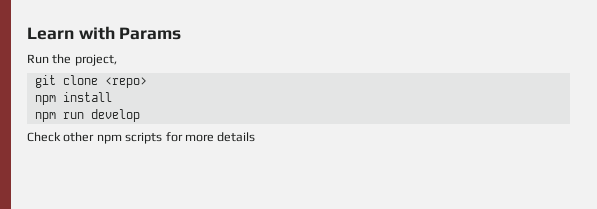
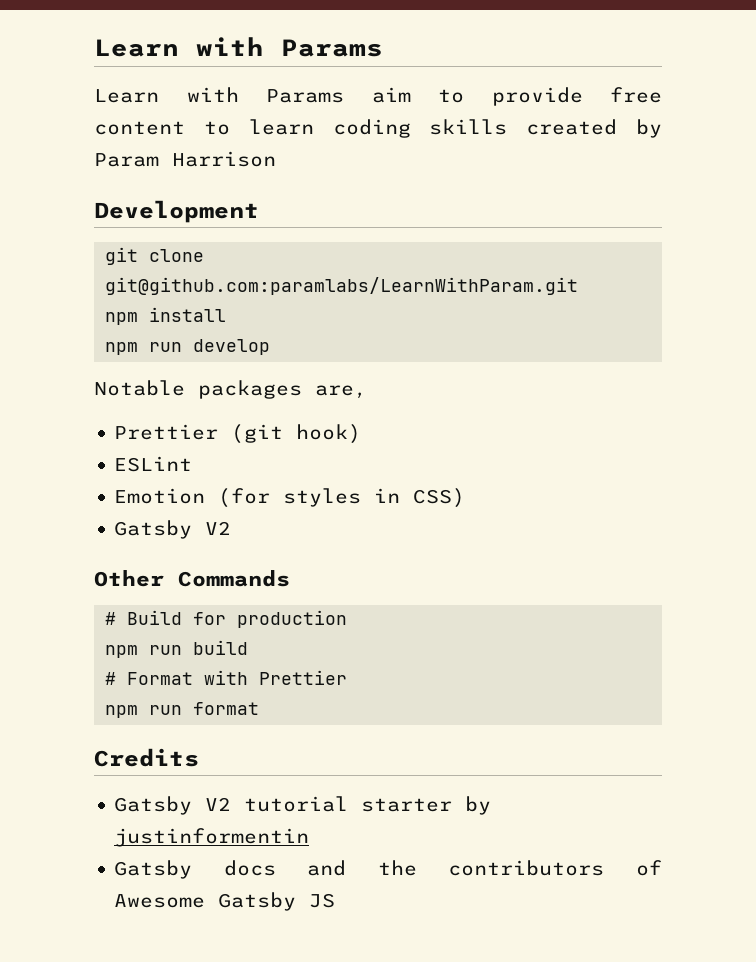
- Run the project,
+ Learn with Params aim to provide free content to learn coding skills created by Param Harrison
+ Development
- git clone <repo>
+ git clone git@github.com:paramlabs/LearnWithParam.git
- Check other npm scripts for more details
+ Notable packages are,
+ Prettier (git hook)
+ ESLint
+ Emotion (for styles in CSS)
+ Gatsby V2
+ Other Commands
+ # Build for production
+ npm run build
+ # Format with Prettier
+ npm run format
+ Credits
+ Gatsby V2 tutorial starter by justinformentin
+ Gatsby docs and the contributors of Awesome Gatsby JS

